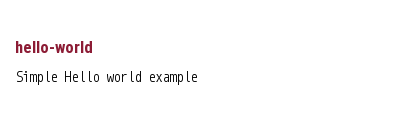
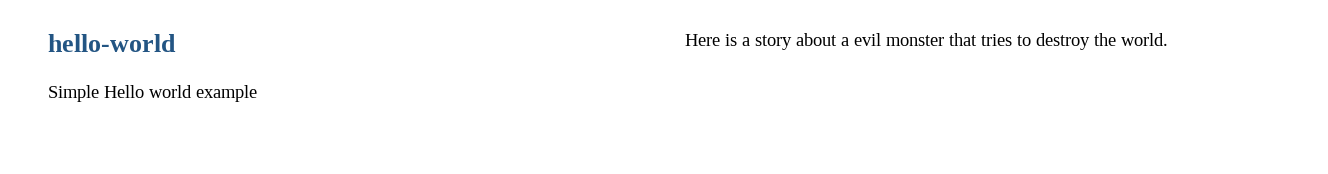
+ Here is a story about a evil monster that tries to destroy the world.

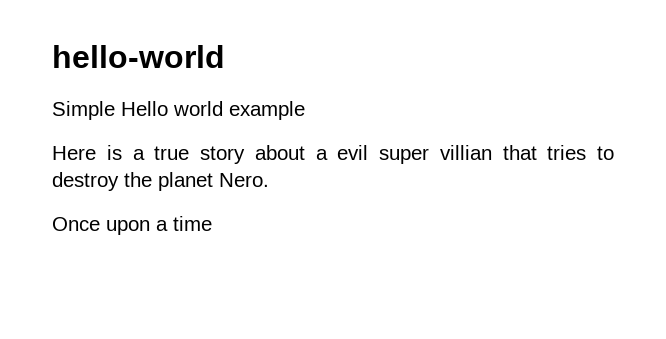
- Here is a story about a evil monster that tries to destroy the world.
+ Here is a true story about a evil super villian that tries to destroy the planet Nero.
+ Once upon a time

